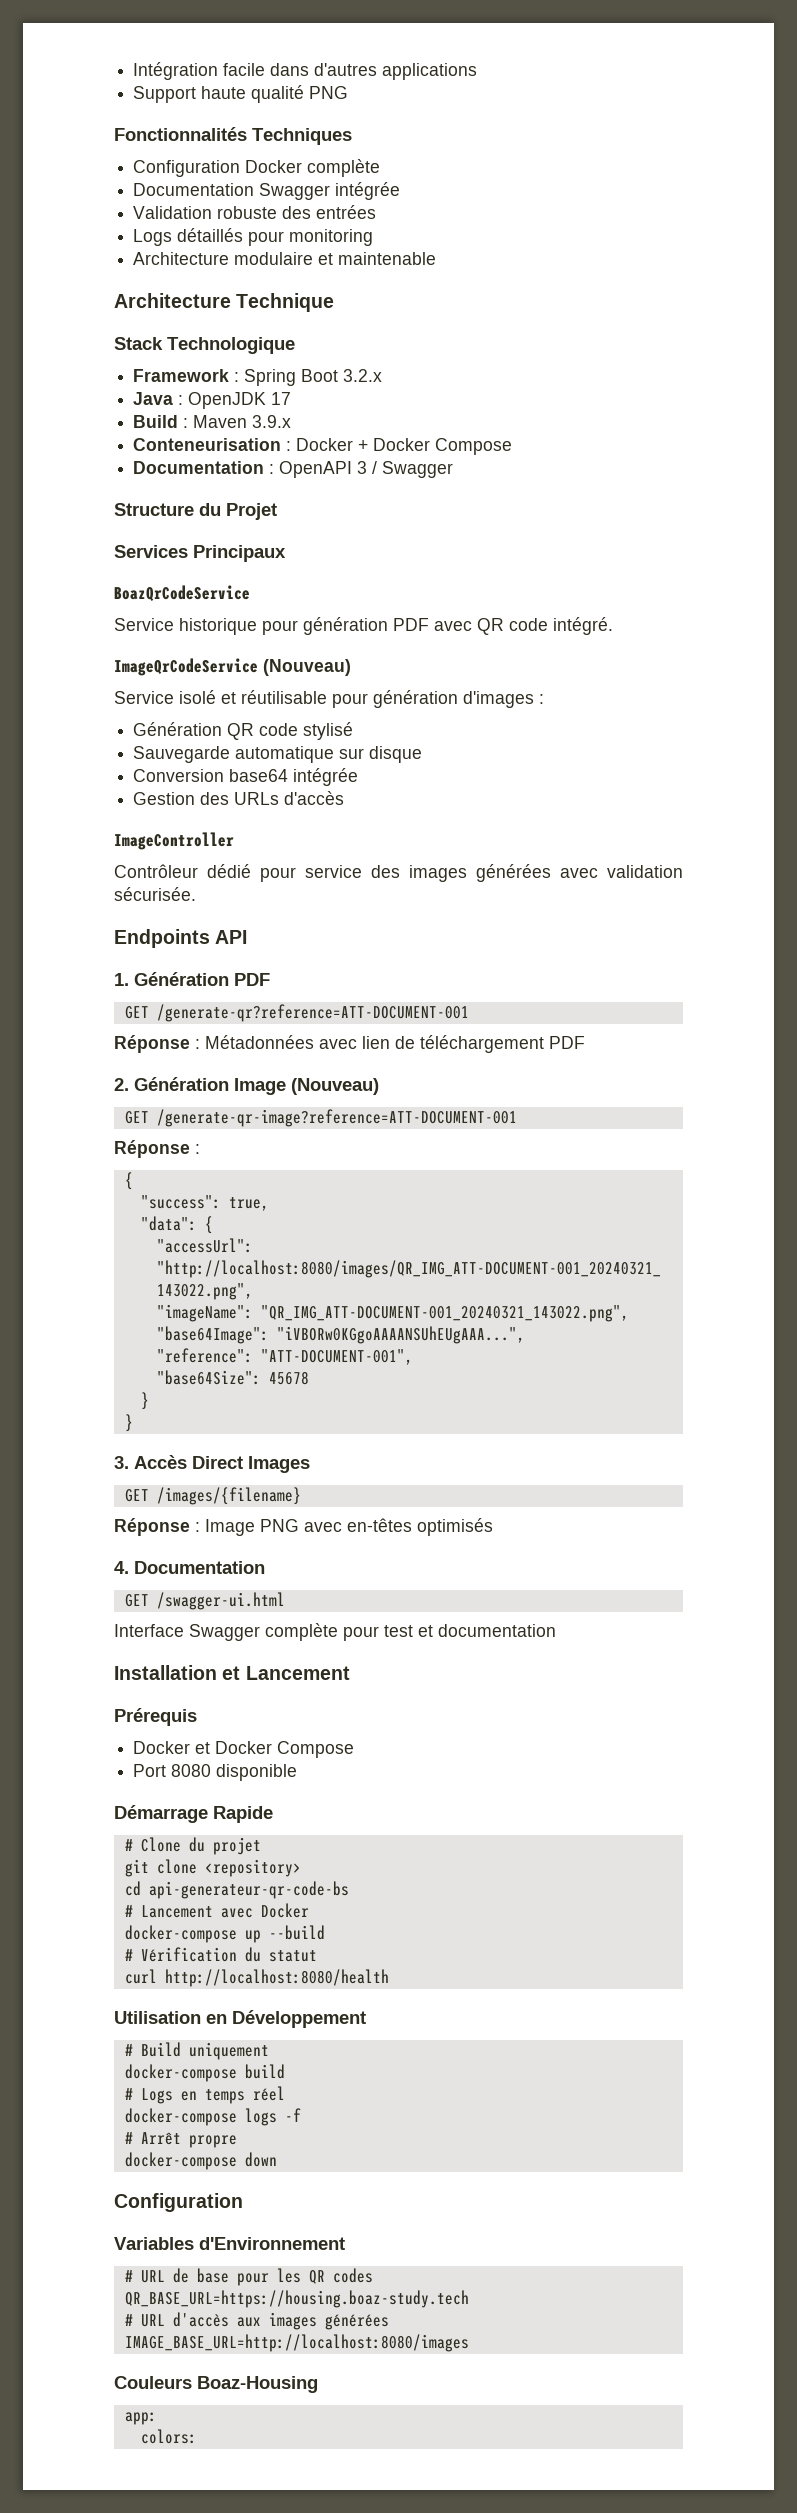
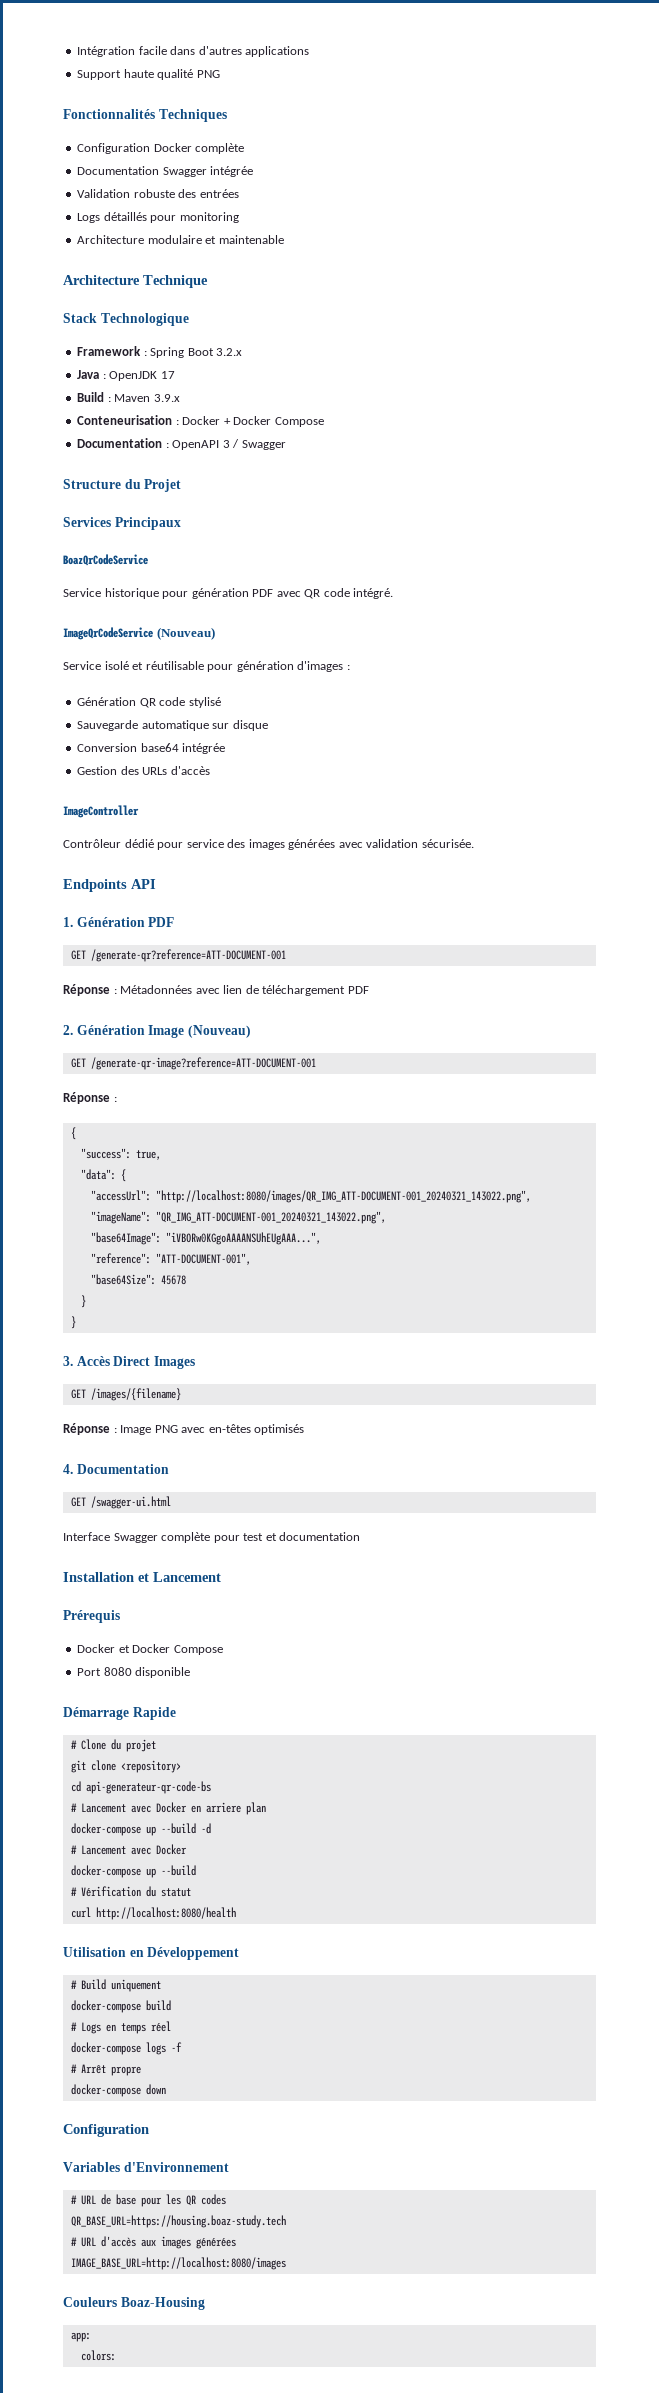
+ # Lancement avec Docker en arriere plan
+ docker-compose up --build -d

